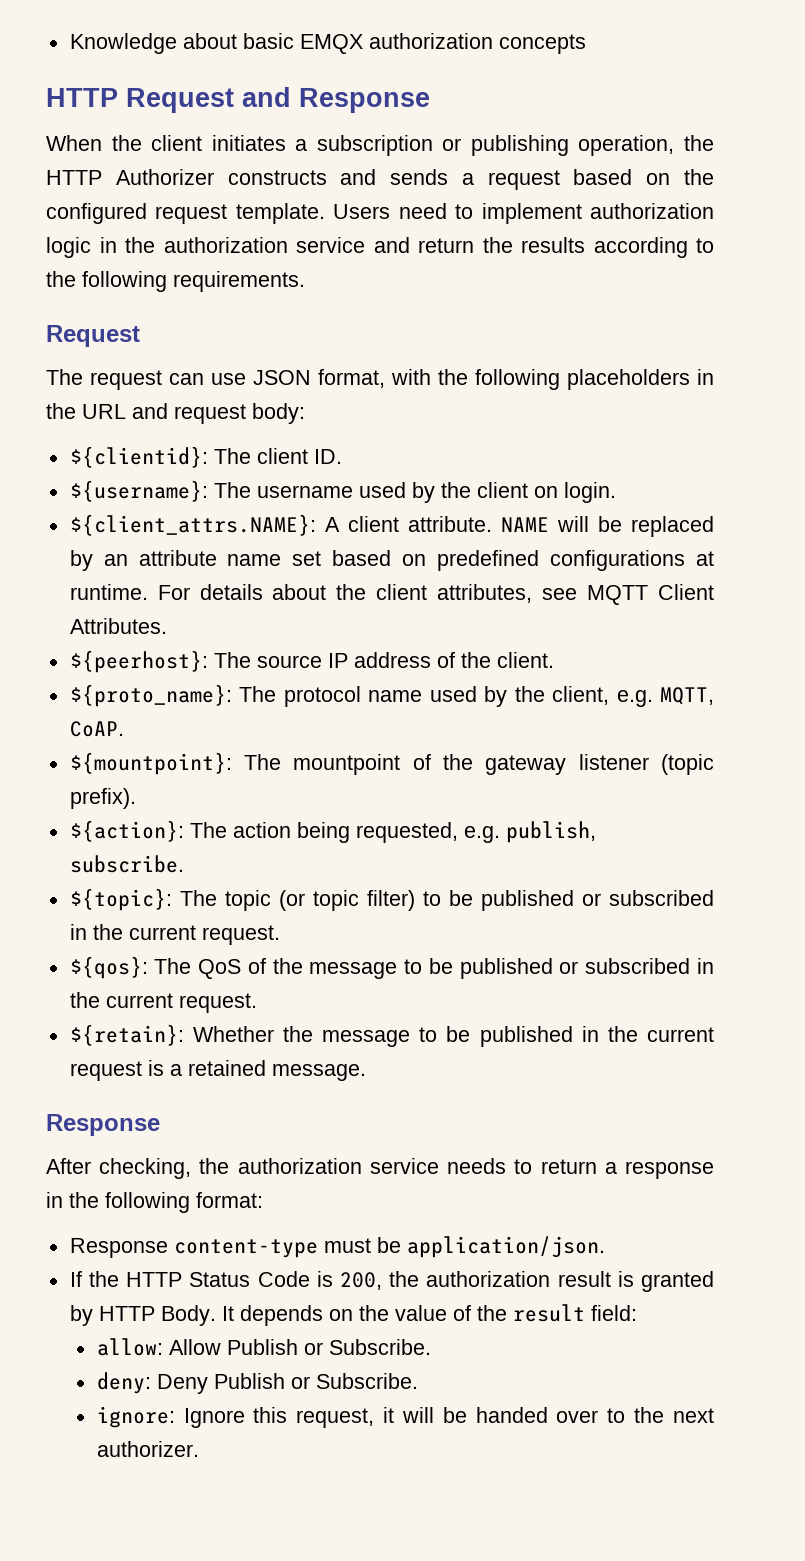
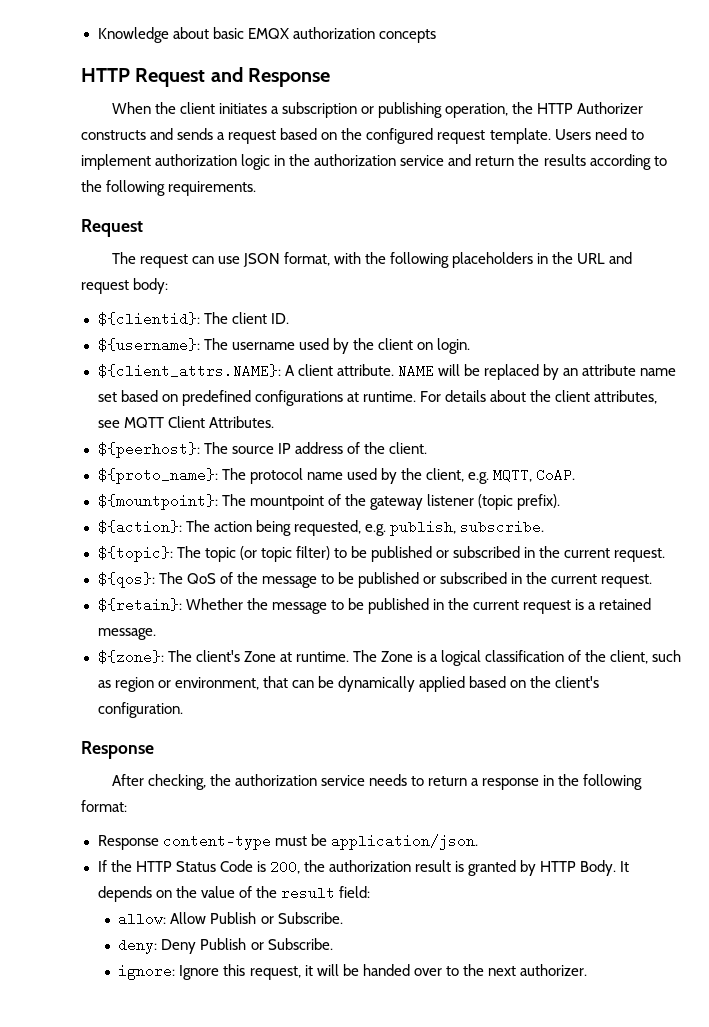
+ ${zone}: The client's Zone at runtime. The Zone is a logical classification of the client, such as region or environment, that can be dynamically applied based on the client's configuration.

